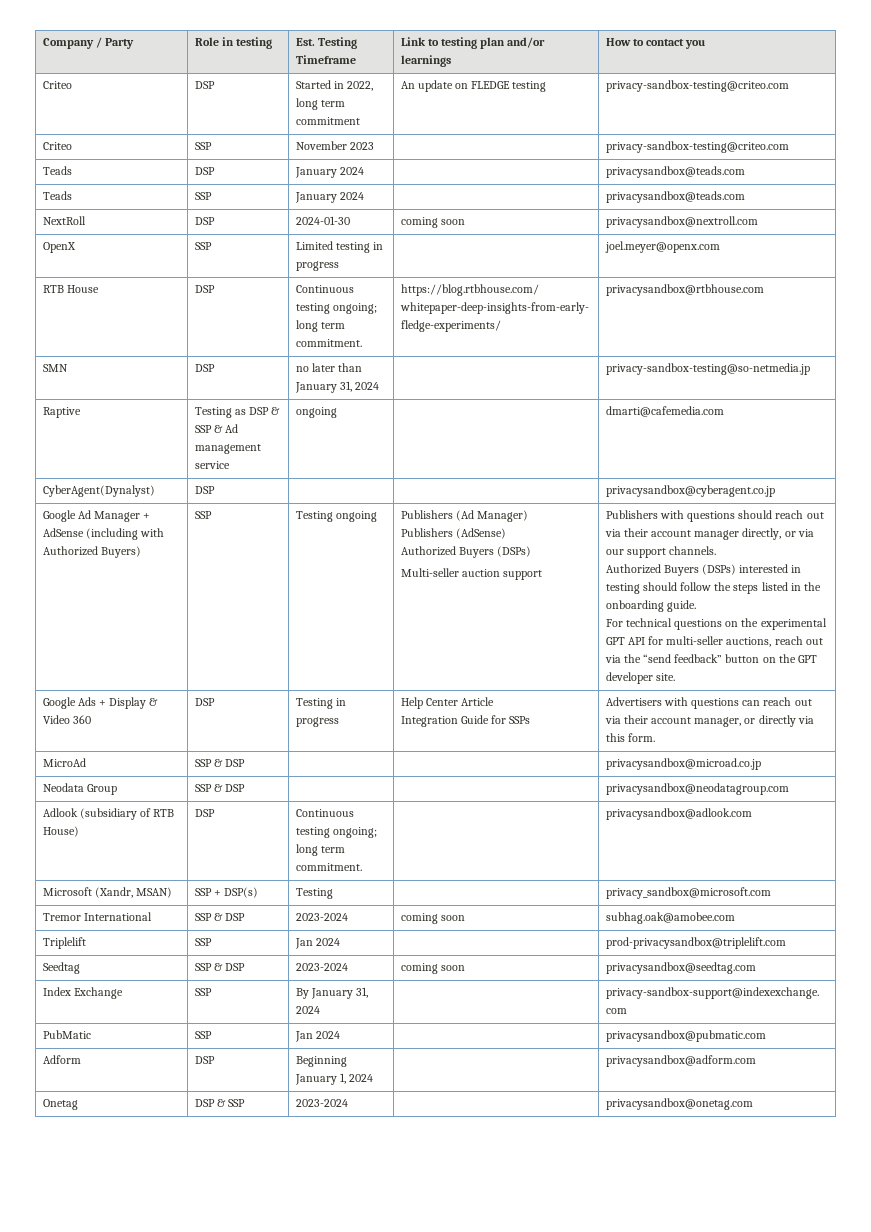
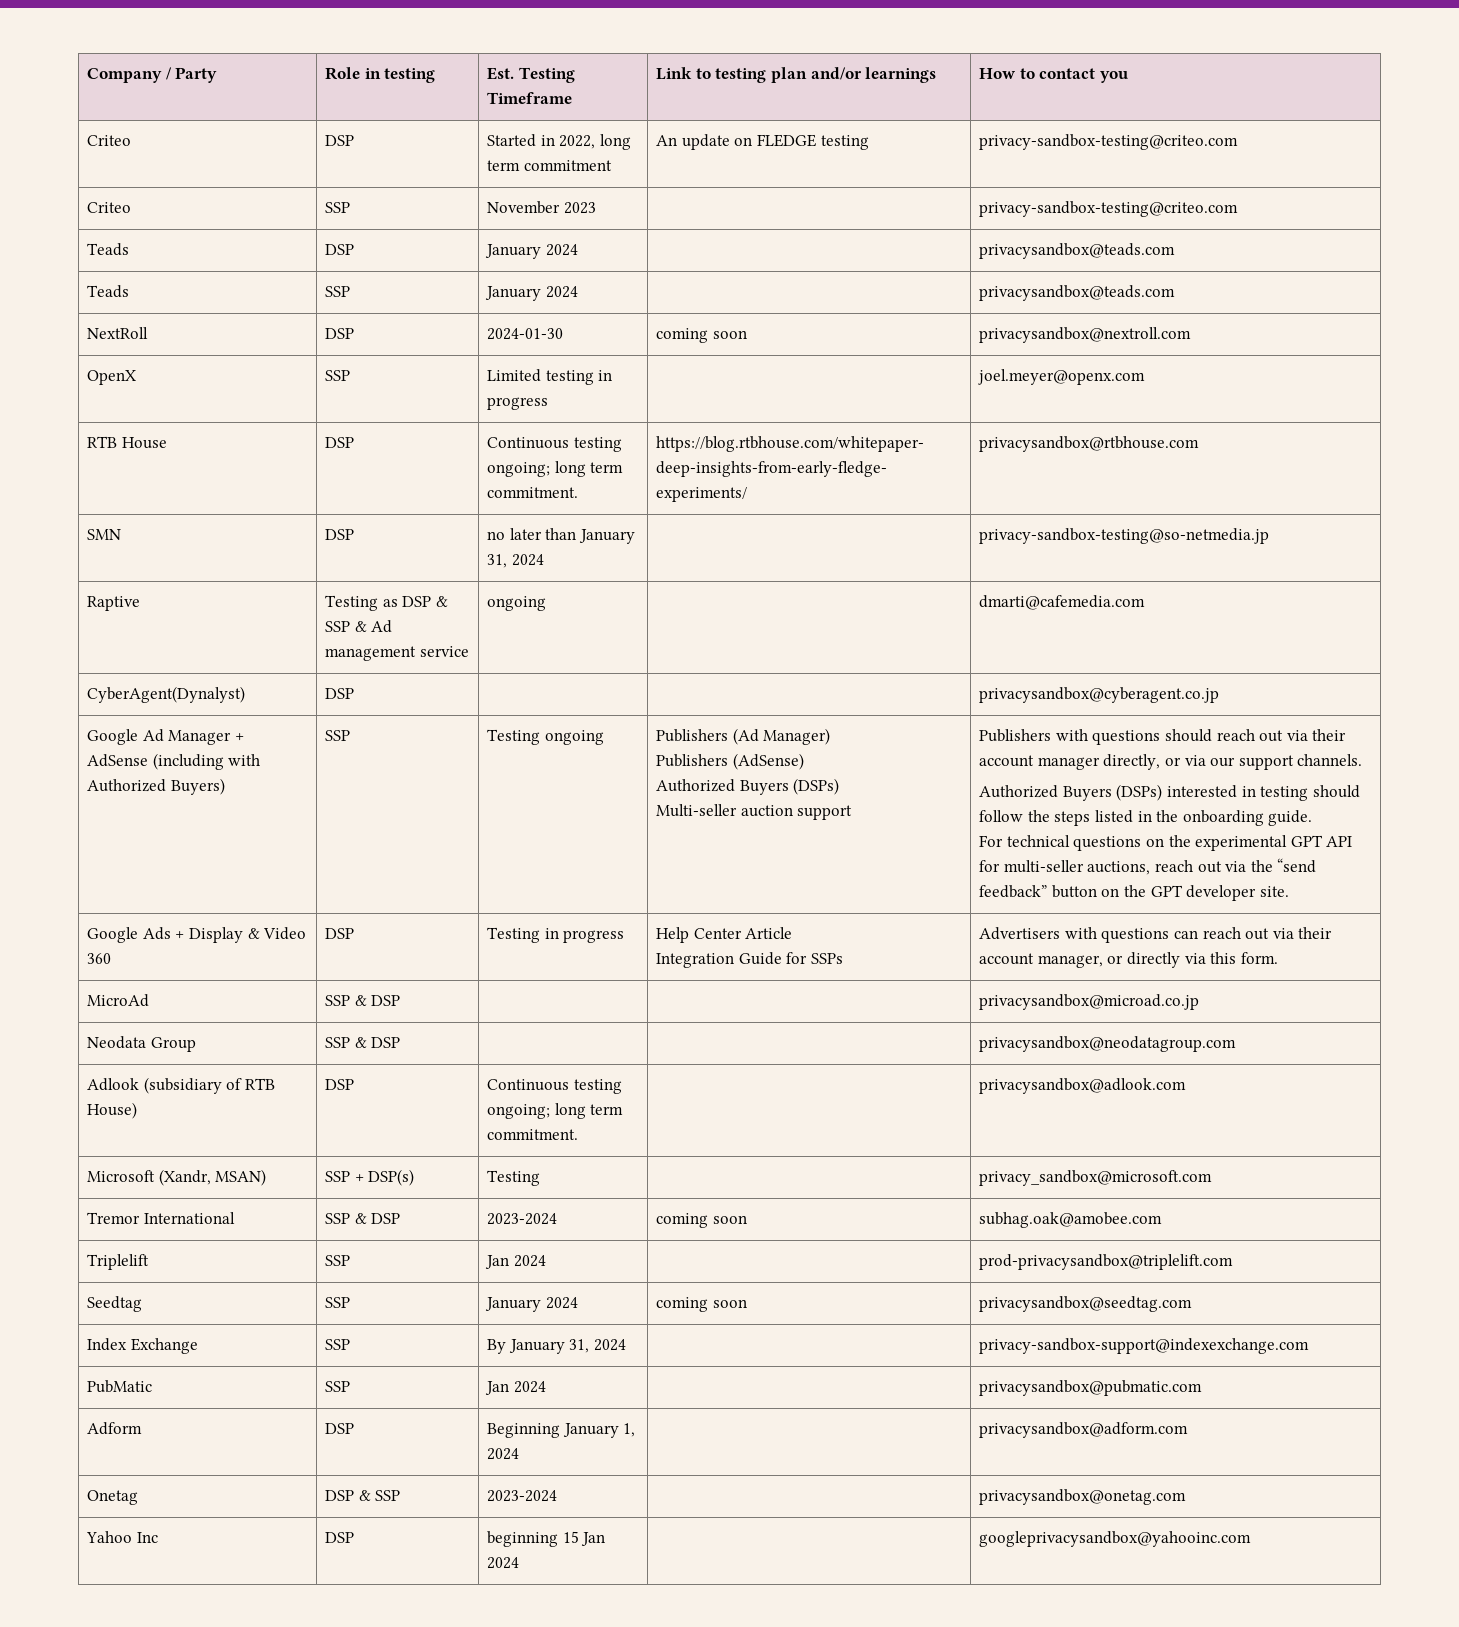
- Seedtag | SSP & DSP | 2023-2024 | coming soon | privacysandbox@seedtag.com
+ Seedtag | SSP | January 2024 | coming soon | privacysandbox@seedtag.com
+ Yahoo Inc | DSP | beginning 15 Jan 2024 | | googleprivacysandbox@yahooinc.com

